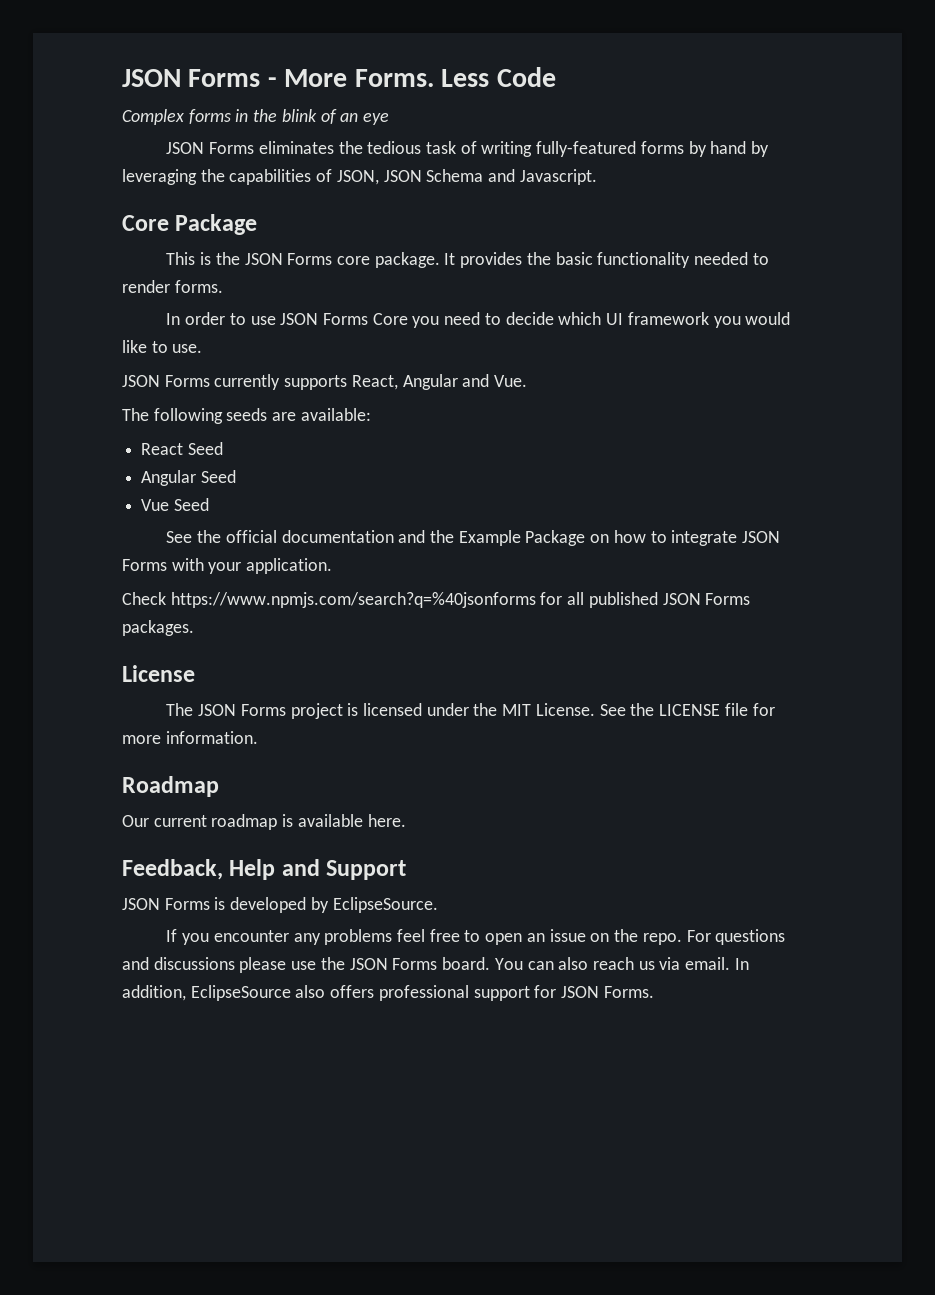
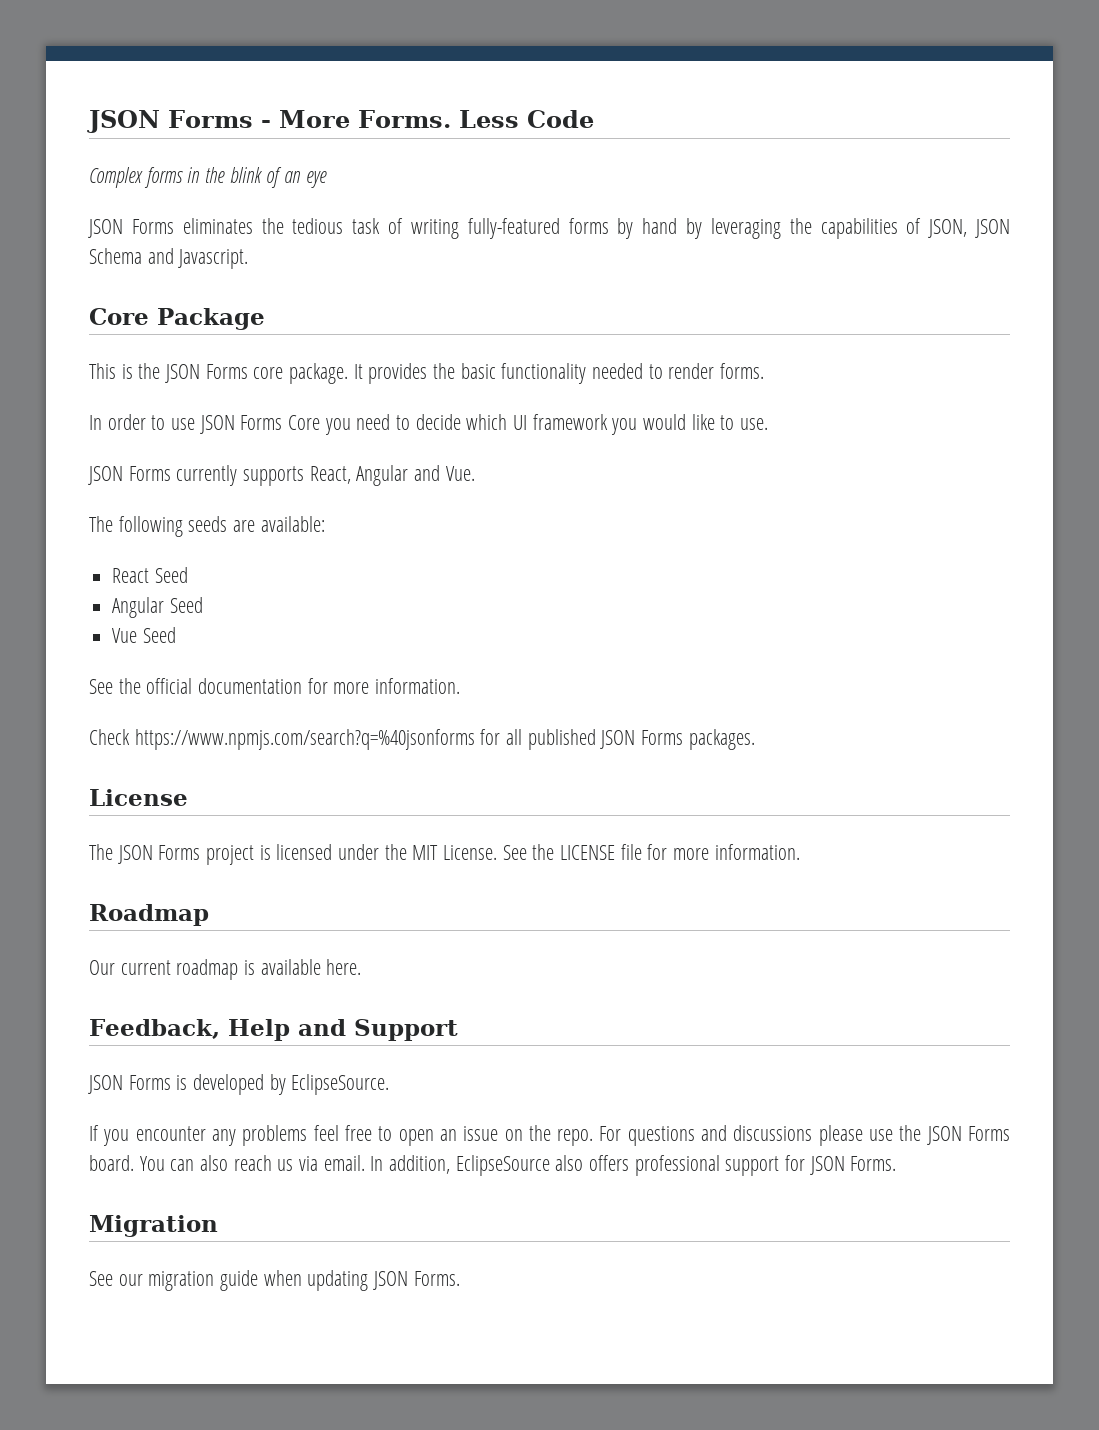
- See the official documentation and the Example Package on how to integrate JSON Forms with your application.
+ See the official documentation for more information.
+ Migration
+ See our migration guide when updating JSON Forms.

